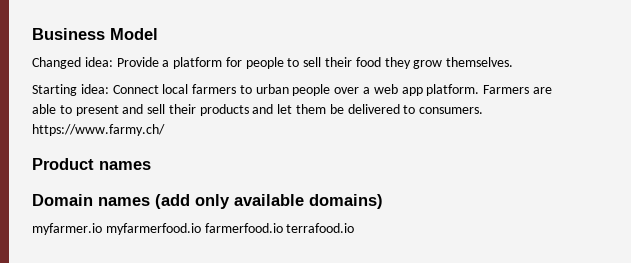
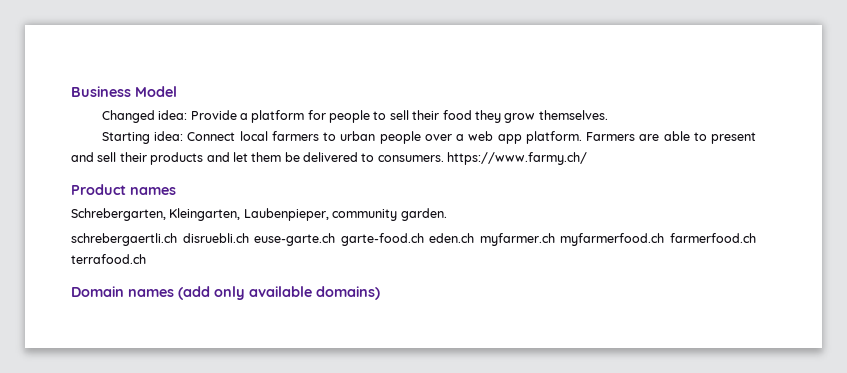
+ Schrebergarten, Kleingarten, Laubenpieper, community garden.
+ schrebergaertli.ch disruebli.ch euse-garte.ch garte-food.ch eden.ch myfarmer.ch myfarmerfood.ch farmerfood.ch terrafood.ch
- myfarmer.io myfarmerfood.io farmerfood.io terrafood.io

